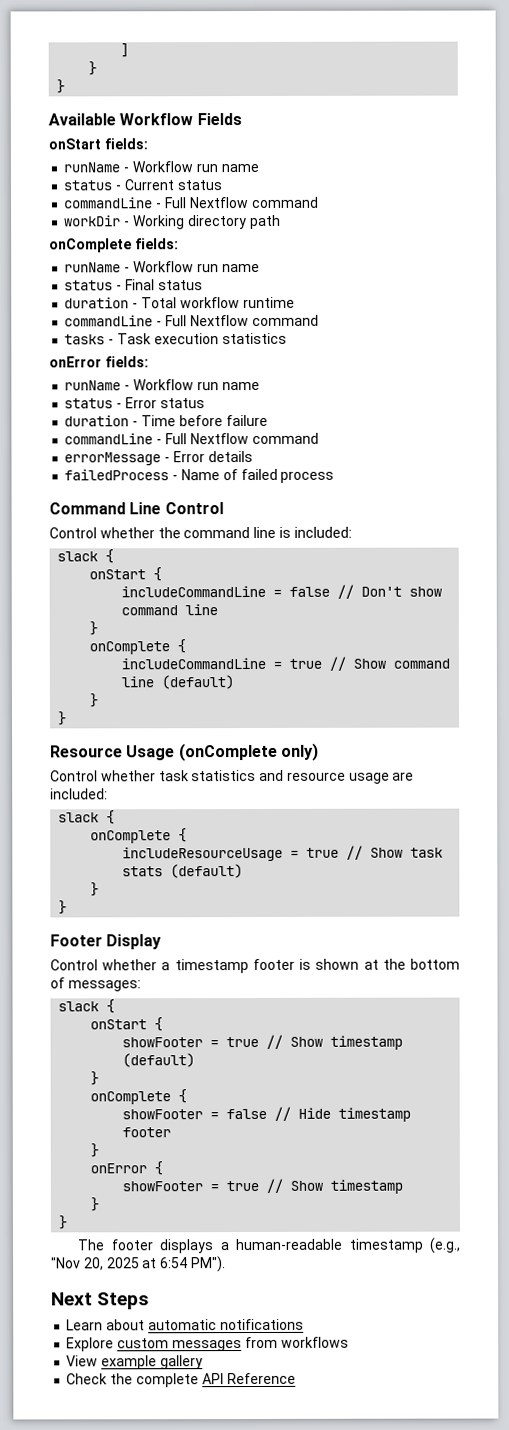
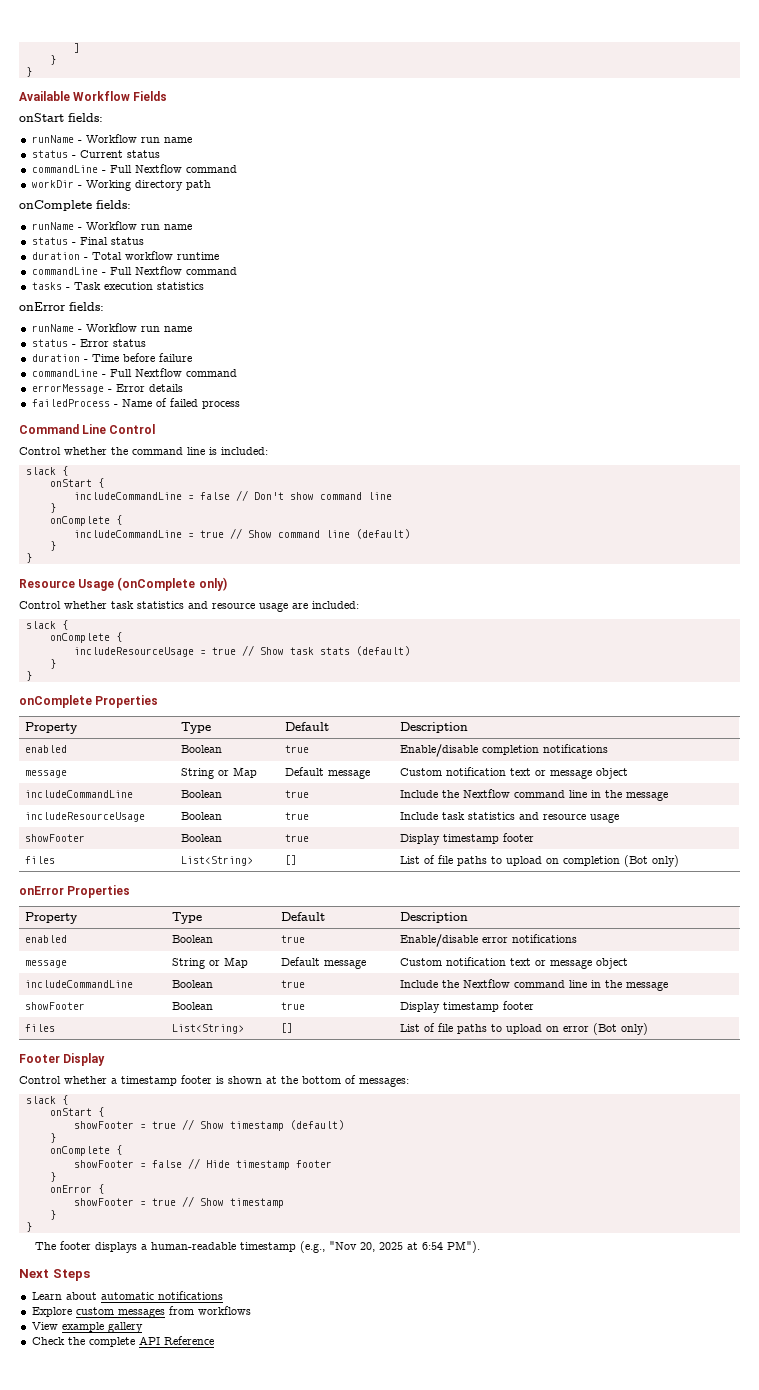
+ onComplete Properties
+ Property | Type | Default | Description
+ enabled | Boolean | true | Enable/disable completion notifications
+ message | String or Map | Default message | Custom notification text or message object
+ includeCommandLine | Boolean | true | Include the Nextflow command line in the message
+ includeResourceUsage | Boolean | true | Include task statistics and resource usage
+ showFooter | Boolean | true | Display timestamp footer
+ files | List<String> | [] | List of file paths to upload on completion (Bot only)
+ onError Properties
+ Property | Type | Default | Description
+ enabled | Boolean | true | Enable/disable error notifications
+ message | String or Map | Default message | Custom notification text or message object
+ includeCommandLine | Boolean | true | Include the Nextflow command line in the message
+ showFooter | Boolean | true | Display timestamp footer
+ files | List<String> | [] | List of file paths to upload on error (Bot only)

